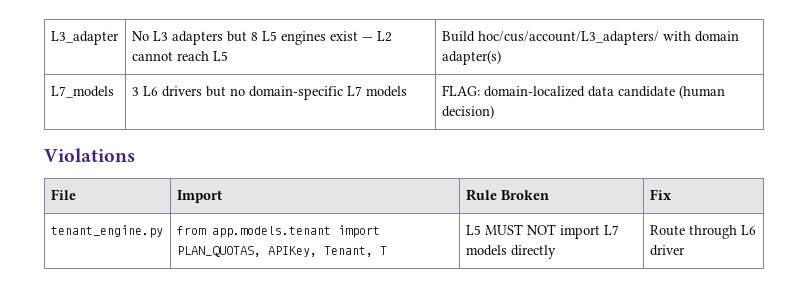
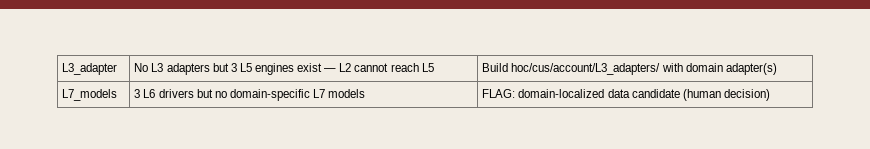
- L3_adapter | No L3 adapters but 8 L5 engines exist — L2 cannot reach L5 | Build hoc/cus/account/L3_adapters/ with domain adapter(s)
+ L3_adapter | No L3 adapters but 3 L5 engines exist — L2 cannot reach L5 | Build hoc/cus/account/L3_adapters/ with domain adapter(s)
- Violations
- File | Import | Rule Broken | Fix
- tenant_engine.py | from app.models.tenant import PLAN_QUOTAS, APIKey, Tenant, T | L5 MUST NOT import L7 models directly | Route through L6 driver

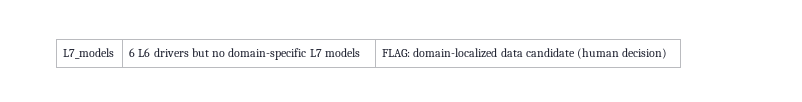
- L3_adapter | No L3 adapters but 3 L5 engines exist — L2 cannot reach L5 | Build hoc/cus/account/L3_adapters/ with domain adapter(s)
- L7_models | 3 L6 drivers but no domain-specific L7 models | FLAG: domain-localized data candidate (human decision)
+ L7_models | 6 L6 drivers but no domain-specific L7 models | FLAG: domain-localized data candidate (human decision)

